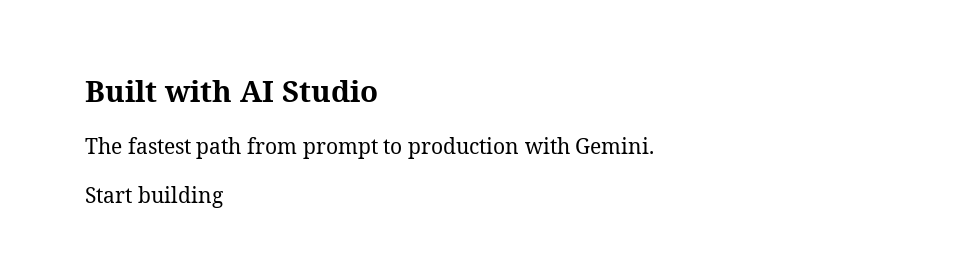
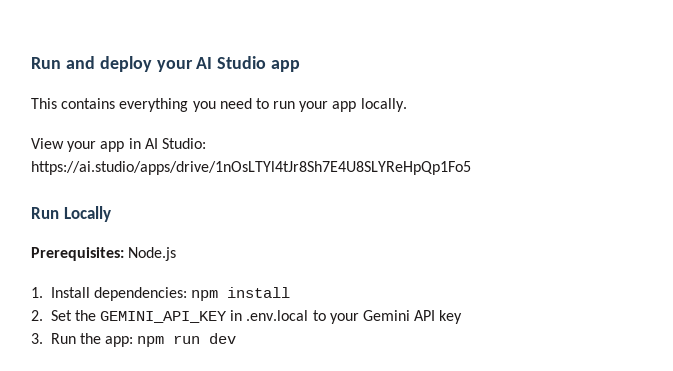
- Built with AI Studio
- The fastest path from prompt to production with Gemini.
- Start building
+ Run and deploy your AI Studio app
+ This contains everything you need to run your app locally.
+ View your app in AI Studio: https://ai.studio/apps/drive/1nOsLTYl4tJr8Sh7E4U8SLYReHpQp1Fo5
+ Run Locally
+ Prerequisites: Node.js
+ 1. Install dependencies: npm install
+ 2. Set the GEMINI_API_KEY in .env.local to your Gemini API key
+ 3. Run the app: npm run dev

